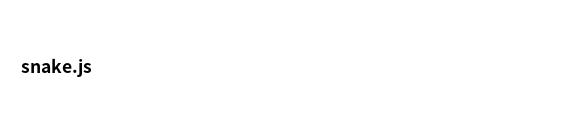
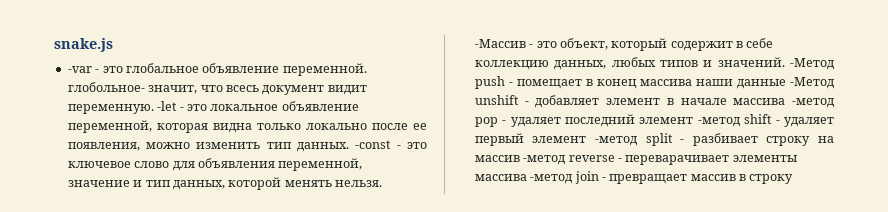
+ -var - это глобальное объявление переменной. глобольное- значит, что всесь документ видит переменную. -let - это локальное объявление переменной, которая видна только локально после ее появления, можно изменить тип данных. -const - это ключевое слово для объявления переменной, значение и тип данных, которой менять нельзя. -Массив - это объект, который содержит в себе коллекцию данных, любых типов и значений. -Метод push - помещает в конец массива наши данные -Метод unshift - добавляет элемент в начале массива -метод pop - удаляет последний элемент -метод shift - удаляет первый элемент -метод split - разбивает строку на массив -метод reverse - переварачивает элементы массива -метод join - превращает массив в строку

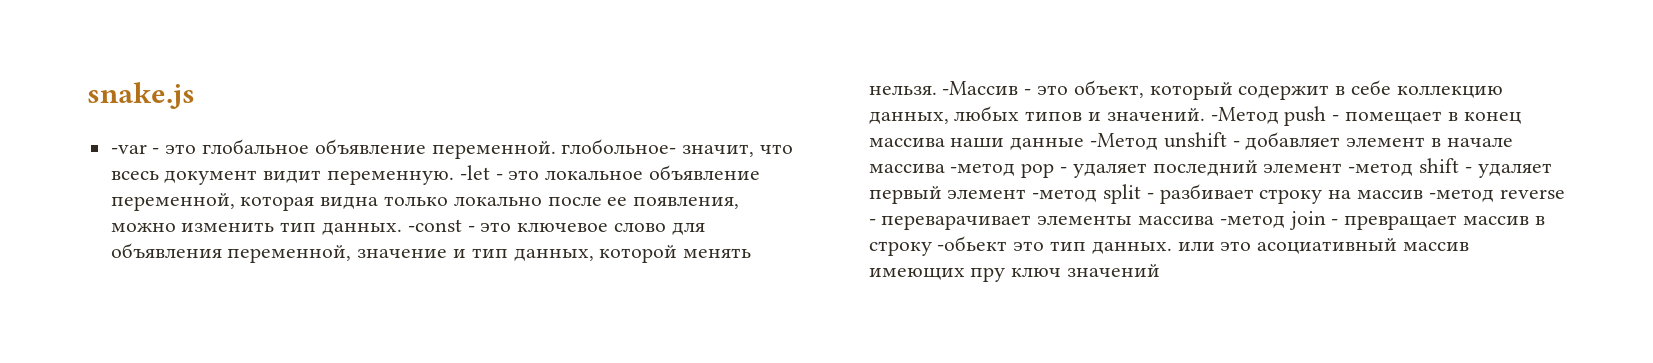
- -Метод push - помещает в конец массива наши данные -Метод unshift - добавляет элемент в начале массива -метод pop - удаляет последний элемент -метод shift - удаляет первый элемент -метод split - разбивает строку на массив -метод reverse - переварачивает элементы массива -метод join - превращает массив в строку
+ -Метод push - помещает в конец массива наши данные -Метод unshift - добавляет элемент в начале массива -метод pop - удаляет последний элемент -метод shift - удаляет первый элемент -метод split - разбивает строку на массив -метод reverse - переварачивает элементы массива -метод join - превращает массив в строку -обьект это тип данных. или это асоциативный массив имеющих пру ключ значений

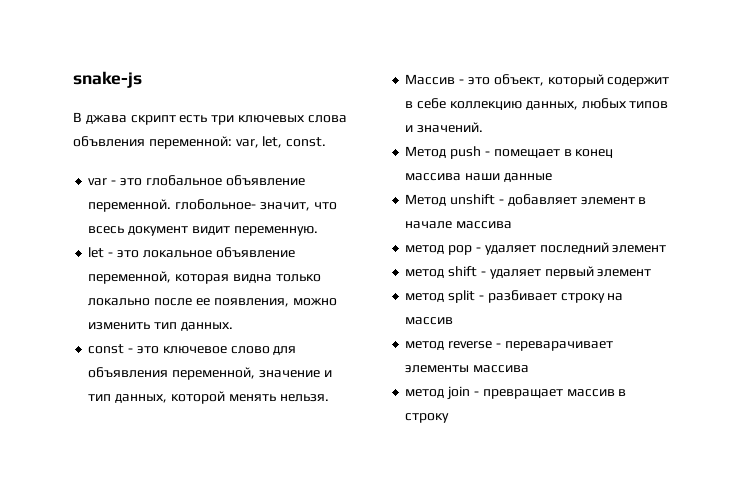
- snake.js
- -var - это глобальное объявление переменной. глобольное- значит, что всесь документ видит переменную. -let - это локальное объявление переменной, которая видна только локально после ее появления, можно изменить тип данных. -const - это ключевое слово для объявления переменной, значение и тип данных, которой менять нельзя. -Массив - это объект, который содержит в себе коллекцию данных, любых типов и значений. -Метод push - помещает в конец массива наши данные -Метод unshift - добавляет элемент в начале массива -метод pop - удаляет последний элемент -метод shift - удаляет первый элемент -метод split - разбивает строку на массив -метод reverse - переварачивает элементы массива -метод join - превращает массив в строку -обьект это тип данных. или это асоциативный массив имеющих пру ключ значений
+ snake-js
+ В джава скрипт есть три ключевых слова объвления переменной: var, let, const.
+ var - это глобальное объявление переменной. глобольное- значит, что всесь документ видит переменную.
+ let - это локальное объявление переменной, которая видна только локально после ее появления, можно изменить тип данных.
+ const - это ключевое слово для объявления переменной, значение и тип данных, которой менять нельзя.
+ Массив - это объект, который содержит в себе коллекцию данных, любых типов и значений.
+ Метод push - помещает в конец массива наши данные
+ Метод unshift - добавляет элемент в начале массива
+ метод pop - удаляет последний элемент
+ метод shift - удаляет первый элемент
+ метод split - разбивает строку на массив
+ метод reverse - переварачивает элементы массива
+ метод join - превращает массив в строку

